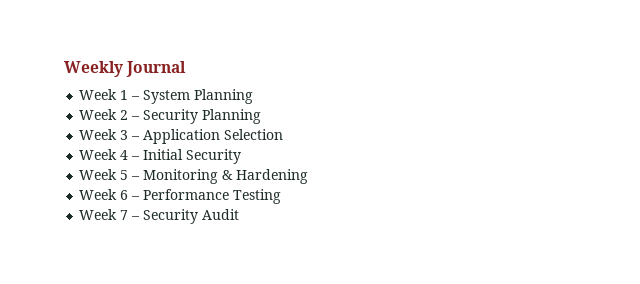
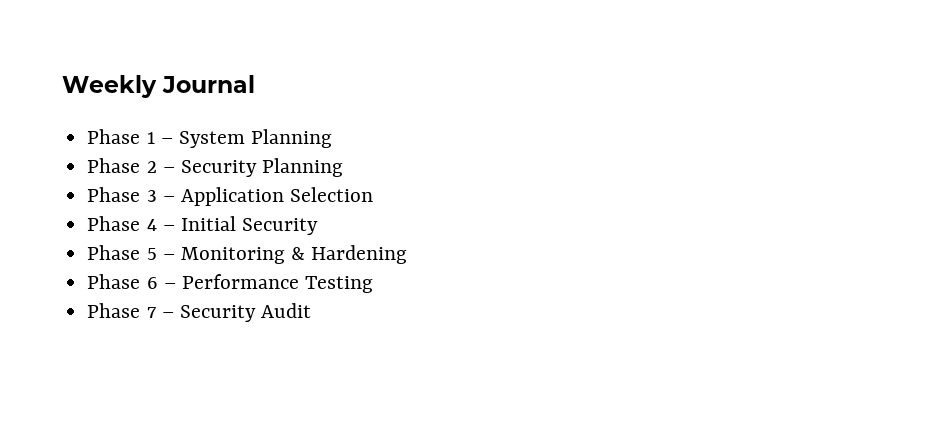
- Week 1 – System Planning
+ Phase 1 – System Planning
- Week 2 – Security Planning
+ Phase 2 – Security Planning
- Week 3 – Application Selection
+ Phase 3 – Application Selection
- Week 4 – Initial Security
+ Phase 4 – Initial Security
- Week 5 – Monitoring & Hardening
+ Phase 5 – Monitoring & Hardening
- Week 6 – Performance Testing
+ Phase 6 – Performance Testing
- Week 7 – Security Audit
+ Phase 7 – Security Audit

